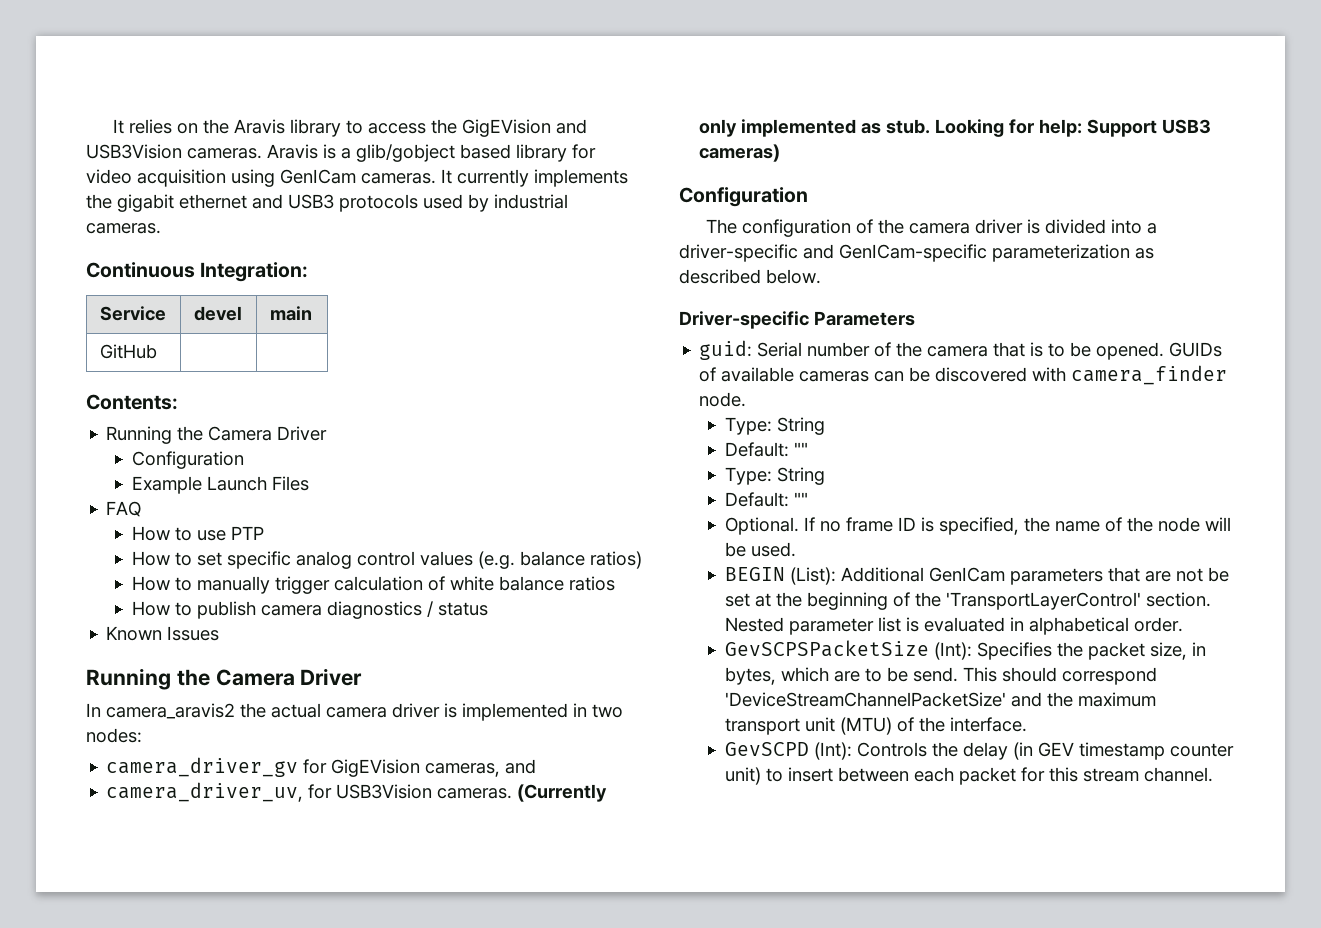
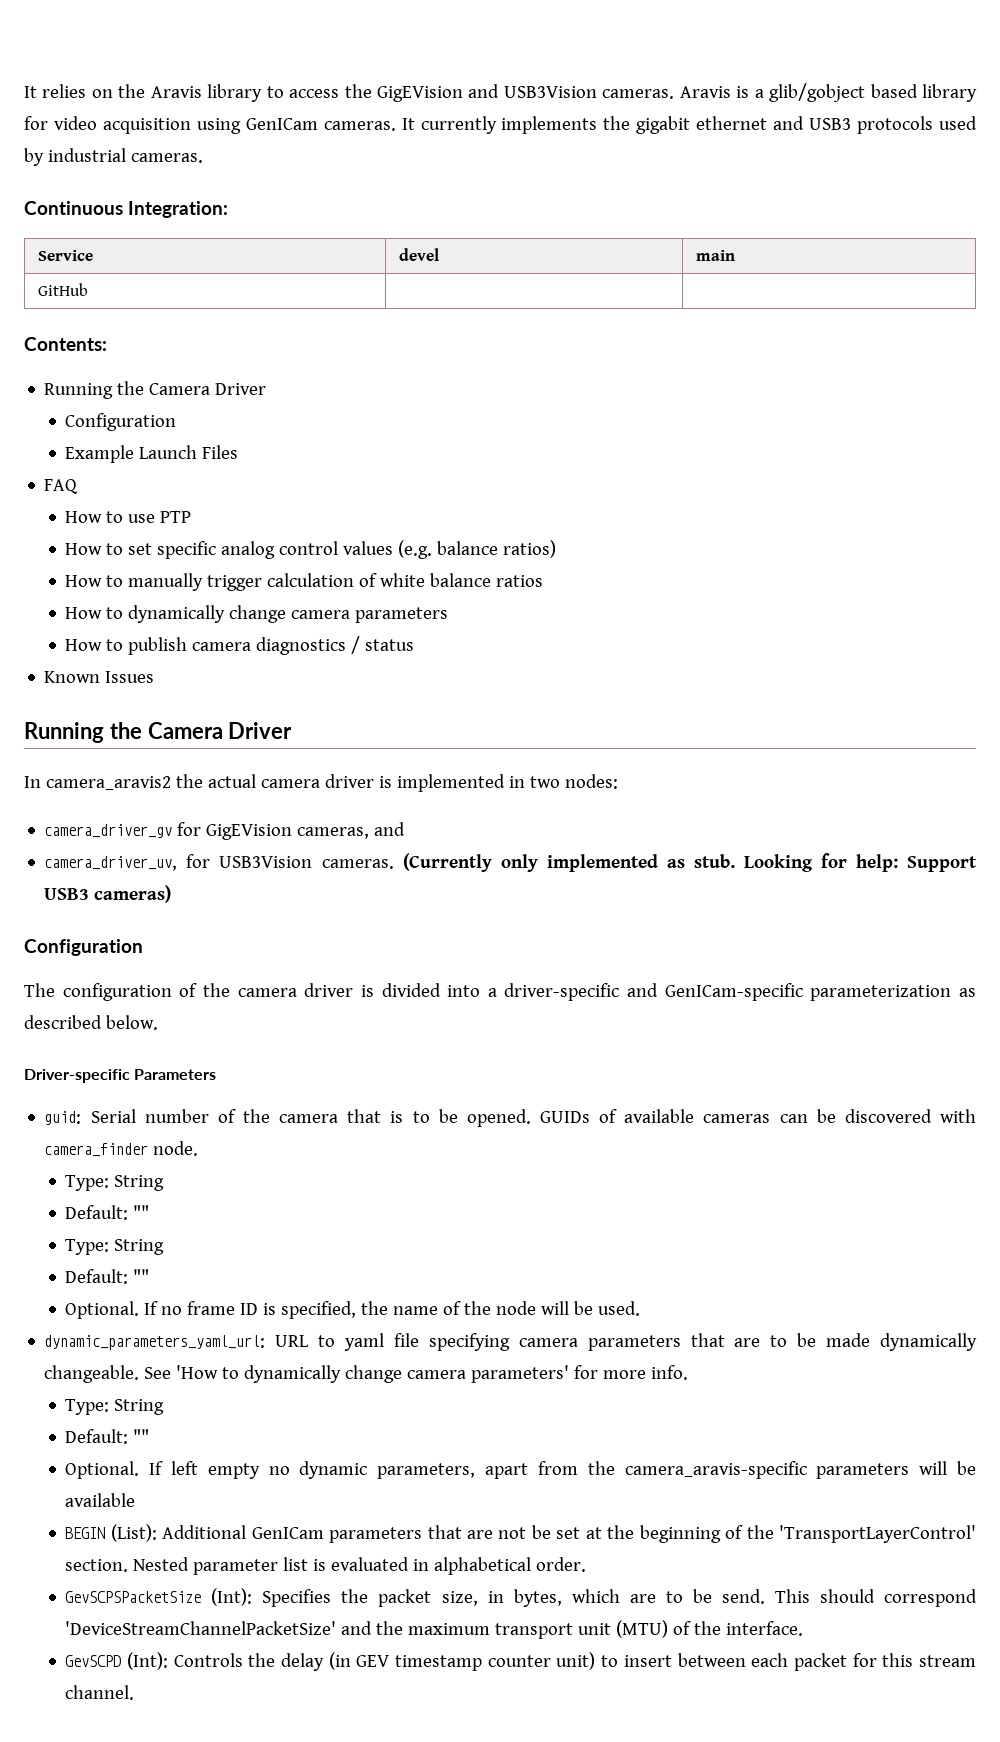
+ How to dynamically change camera parameters
+ dynamic_parameters_yaml_url: URL to yaml file specifying camera parameters that are to be made dynamically changeable. See 'How to dynamically change camera parameters' for more info.
+ Type: String
+ Default: ""
+ Optional. If left empty no dynamic parameters, apart from the camera_aravis-specific parameters will be available

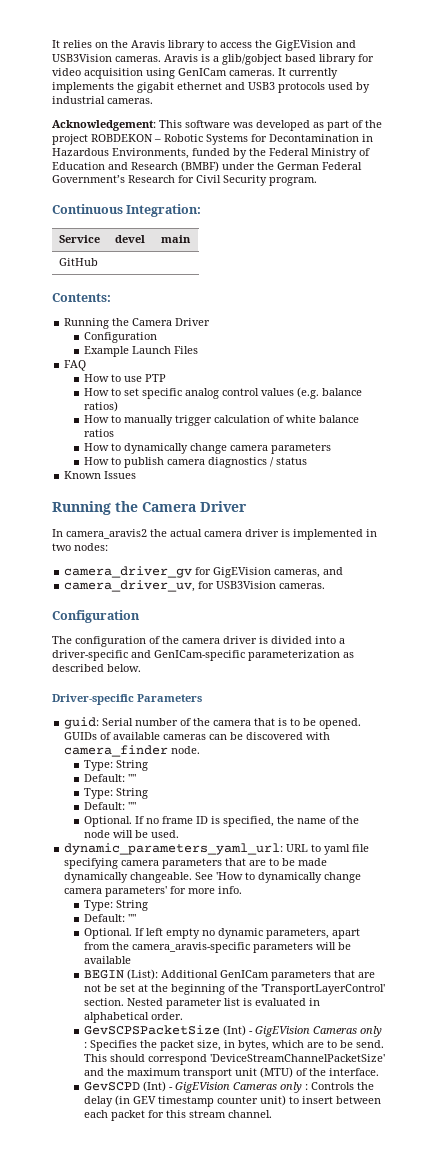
+ Acknowledgement: This software was developed as part of the project ROBDEKON – Robotic Systems for Decontamination in Hazardous Environments, funded by the Federal Ministry of Education and Research (BMBF) under the German Federal Government’s Research for Civil Security program.
- (Currently only implemented as stub. Looking for help: Support USB3 cameras)
- GevSCPSPacketSize (Int): Specifies the packet size, in bytes, which are to be send.
+ GevSCPSPacketSize (Int) - GigEVision Cameras only : Specifies the packet size, in bytes, which are to be send.
- GevSCPD (Int): Controls the delay (in GEV timestamp counter unit) to insert between each packet for this stream channel.
+ GevSCPD (Int) - GigEVision Cameras only : Controls the delay (in GEV timestamp counter unit) to insert between each packet for this stream channel.

